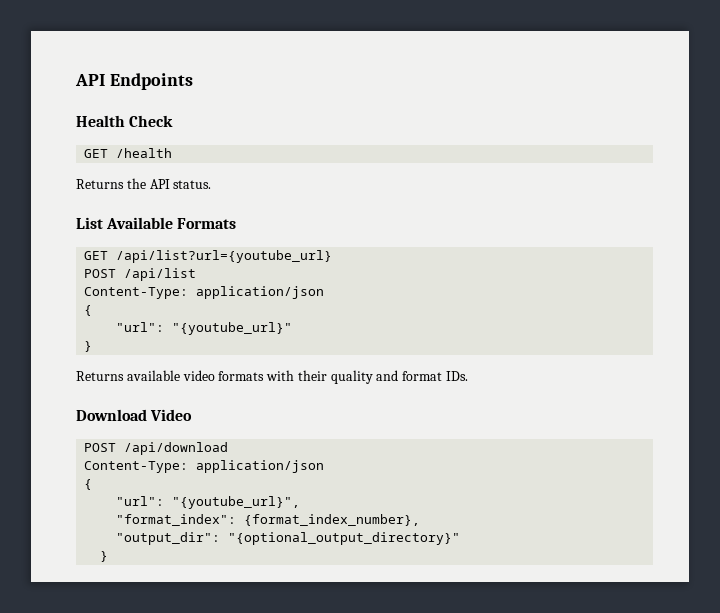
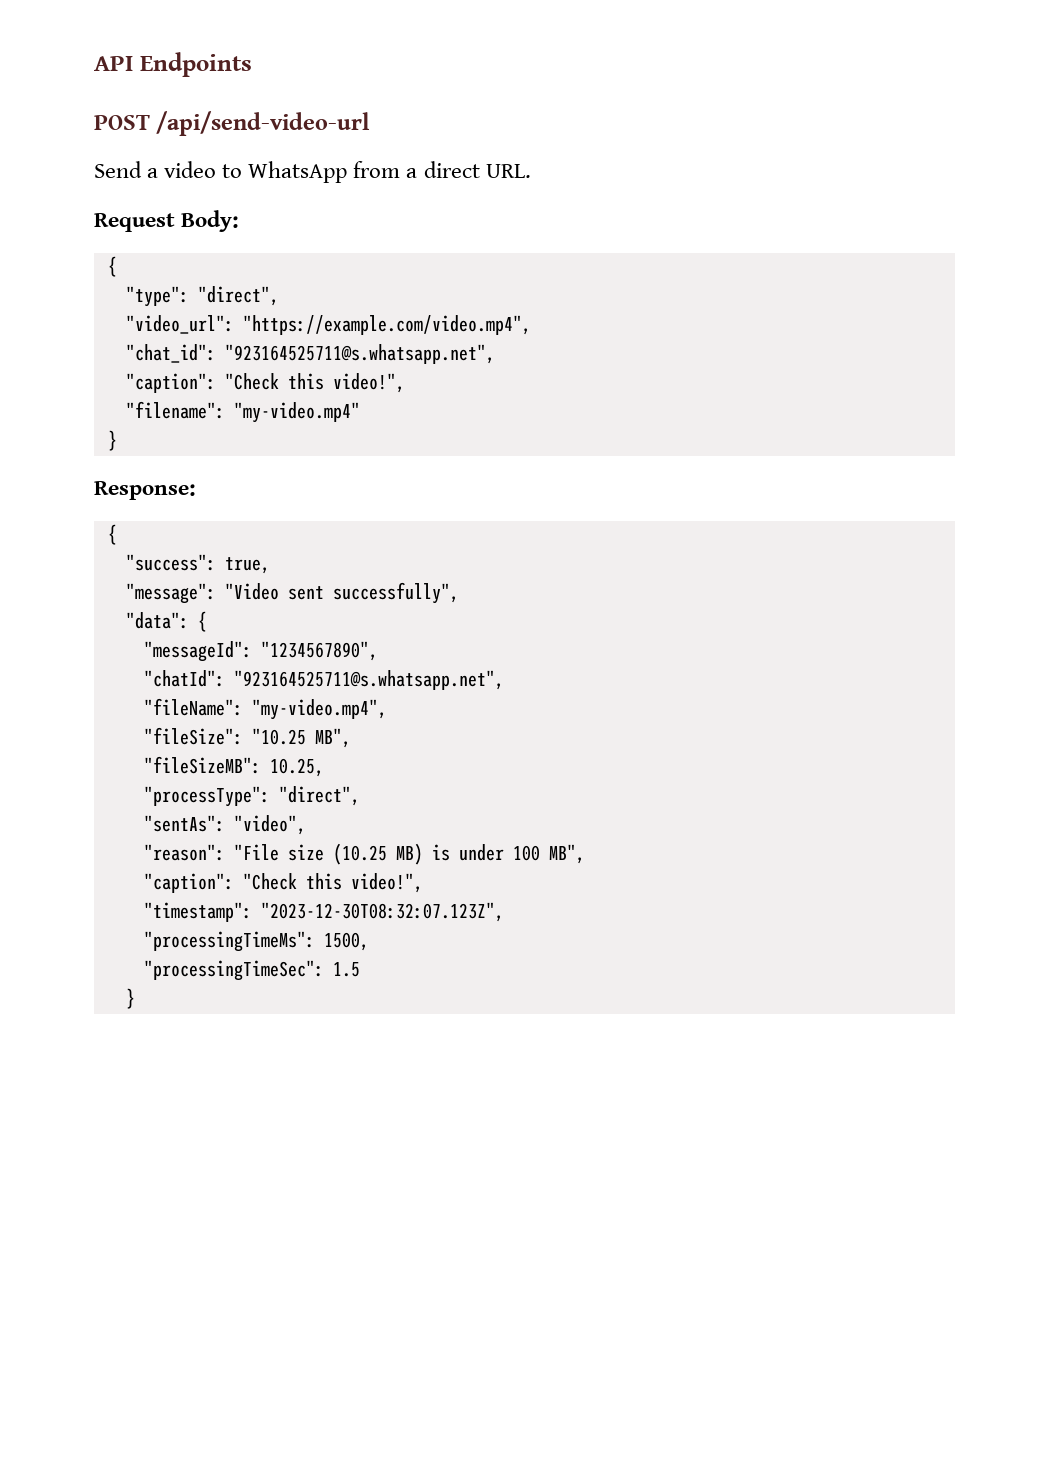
- Health Check
- GET /health
- Returns the API status.
- List Available Formats
- GET /api/list?url={youtube_url}
- POST /api/list
- Content-Type: application/json
+ POST /api/send-video-url
+ Send a video to WhatsApp from a direct URL.
+ Request Body:
  {
- "url": "{youtube_url}"
+ "type": "direct",
+ "video_url": "https://example.com/video.mp4",
+ "chat_id": "923164525711@s.whatsapp.net",
+ "caption": "Check this video!",
+ "filename": "my-video.mp4"
  }
- Returns available video formats with their quality and format IDs.
- Download Video
- POST /api/download
- Content-Type: application/json
+ Response:
  {
- "url": "{youtube_url}",
- "format_index": {format_index_number},
- "output_dir": "{optional_output_directory}"
+ "success": true,
+ "message": "Video sent successfully",
+ "data": {
+ "messageId": "1234567890",
+ "chatId": "923164525711@s.whatsapp.net",
+ "fileName": "my-video.mp4",
+ "fileSize": "10.25 MB",
+ "fileSizeMB": 10.25,
+ "processType": "direct",
+ "sentAs": "video",
+ "reason": "File size (10.25 MB) is under 100 MB",
+ "caption": "Check this video!",
+ "timestamp": "2023-12-30T08:32:07.123Z",
+ "processingTimeMs": 1500,
+ "processingTimeSec": 1.5

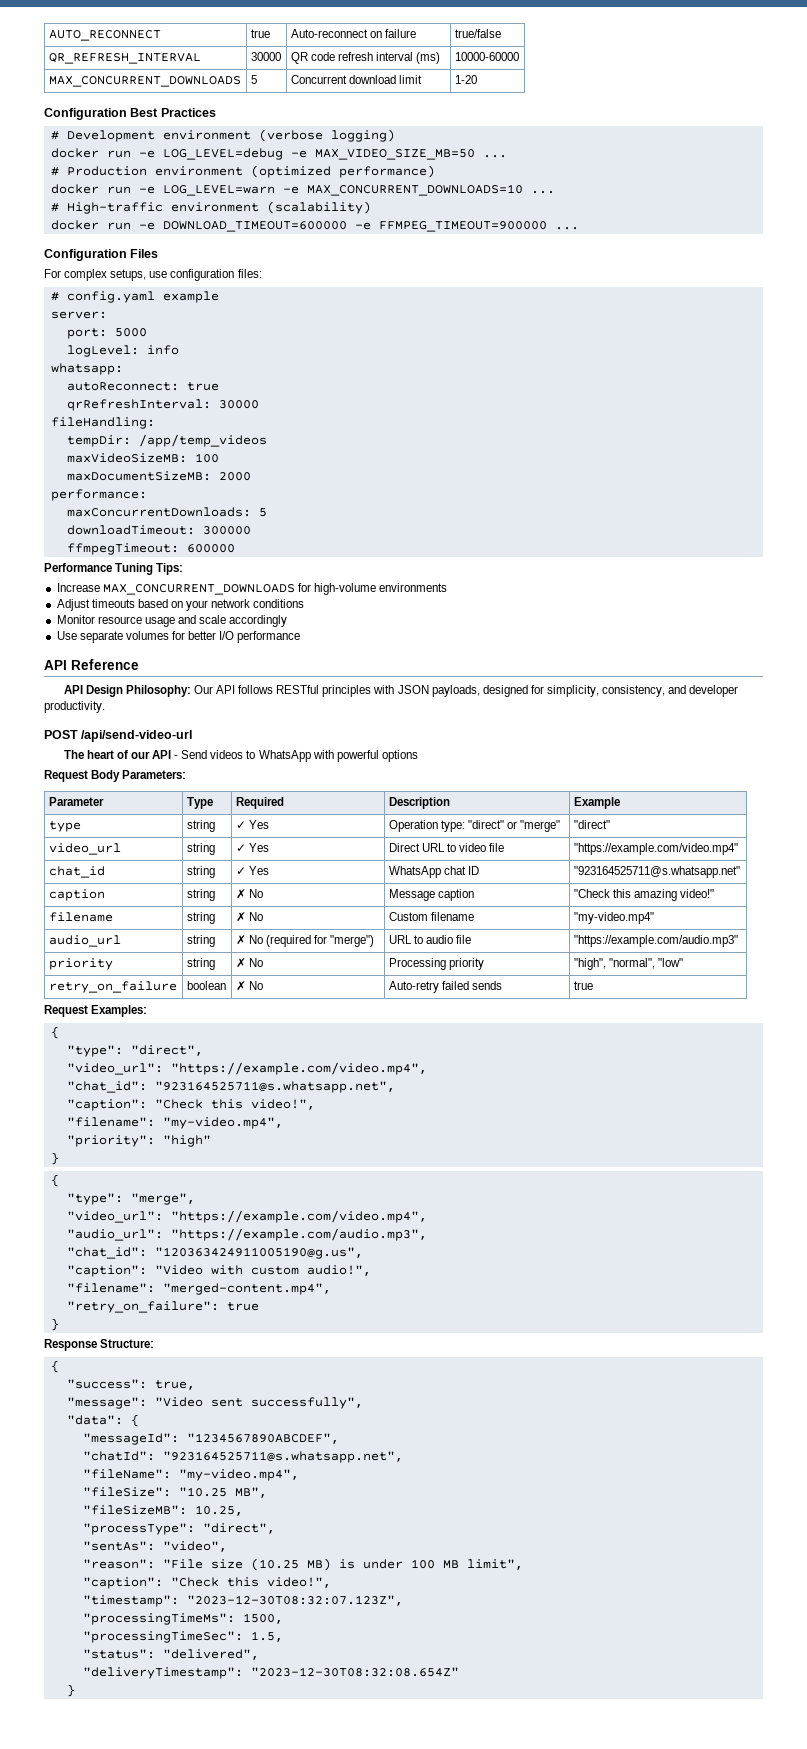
- API Endpoints
+ AUTO_RECONNECT | true | Auto-reconnect on failure | true/false
+ QR_REFRESH_INTERVAL | 30000 | QR code refresh interval (ms) | 10000-60000
+ MAX_CONCURRENT_DOWNLOADS | 5 | Concurrent download limit | 1-20
+ Configuration Best Practices
+ # Development environment (verbose logging)
+ docker run -e LOG_LEVEL=debug -e MAX_VIDEO_SIZE_MB=50 ...
+ # Production environment (optimized performance)
+ docker run -e LOG_LEVEL=warn -e MAX_CONCURRENT_DOWNLOADS=10 ...
+ # High-traffic environment (scalability)
+ docker run -e DOWNLOAD_TIMEOUT=600000 -e FFMPEG_TIMEOUT=900000 ...
+ Configuration Files
+ For complex setups, use configuration files:
+ # config.yaml example
+ server:
+ port: 5000
+ logLevel: info
+ whatsapp:
+ autoReconnect: true
+ qrRefreshInterval: 30000
+ fileHandling:
+ tempDir: /app/temp_videos
+ maxVideoSizeMB: 100
+ maxDocumentSizeMB: 2000
+ performance:
+ maxConcurrentDownloads: 5
+ downloadTimeout: 300000
+ ffmpegTimeout: 600000
+ Performance Tuning Tips:
+ Increase MAX_CONCURRENT_DOWNLOADS for high-volume environments
+ Adjust timeouts based on your network conditions
+ Monitor resource usage and scale accordingly
+ Use separate volumes for better I/O performance
+ API Reference
+ API Design Philosophy: Our API follows RESTful principles with JSON payloads, designed for simplicity, consistency, and developer productivity.
  POST /api/send-video-url
- Send a video to WhatsApp from a direct URL.
- Request Body:
+ The heart of our API - Send videos to WhatsApp with powerful options
+ Request Body Parameters:
+ Parameter | Type | Required | Description | Example
+ type | string | ✓ Yes | Operation type: "direct" or "merge" | "direct"
+ video_url | string | ✓ Yes | Direct URL to video file | "https://example.com/video.mp4"
+ chat_id | string | ✓ Yes | WhatsApp chat ID | "923164525711@s.whatsapp.net"
+ caption | string | ✗ No | Message caption | "Check this amazing video!"
+ filename | string | ✗ No | Custom filename | "my-video.mp4"
+ audio_url | string | ✗ No (required for "merge") | URL to audio file | "https://example.com/audio.mp3"
+ priority | string | ✗ No | Processing priority | "high", "normal", "low"
+ retry_on_failure | boolean | ✗ No | Auto-retry failed sends | true
+ Request Examples:
- "filename": "my-video.mp4"
+ "filename": "my-video.mp4",
+ "priority": "high"
  }
- Response:
+ {
+ "type": "merge",
+ "video_url": "https://example.com/video.mp4",
+ "audio_url": "https://example.com/audio.mp3",
+ "chat_id": "120363424911005190@g.us",
+ "caption": "Video with custom audio!",
+ "filename": "merged-content.mp4",
+ "retry_on_failure": true
+ }
+ Response Structure:
- "messageId": "1234567890",
+ "messageId": "1234567890ABCDEF",
- "reason": "File size (10.25 MB) is under 100 MB",
+ "reason": "File size (10.25 MB) is under 100 MB limit",
- "processingTimeSec": 1.5
+ "processingTimeSec": 1.5,
+ "status": "delivered",
+ "deliveryTimestamp": "2023-12-30T08:32:08.654Z"

